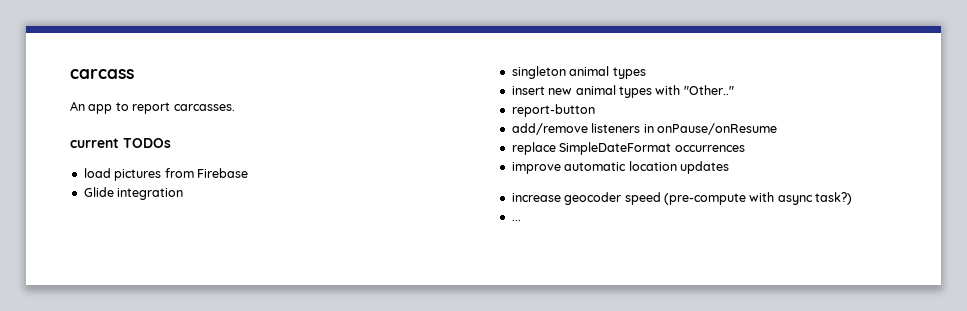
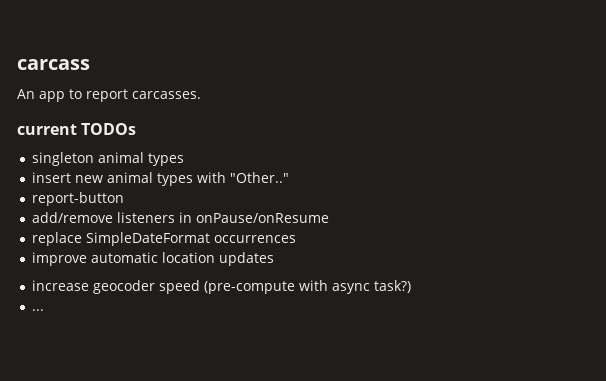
- load pictures from Firebase
- Glide integration

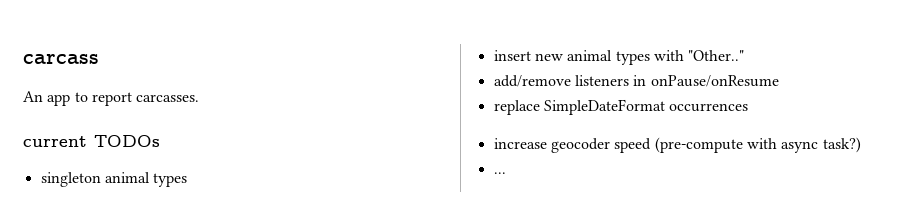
- report-button
- improve automatic location updates

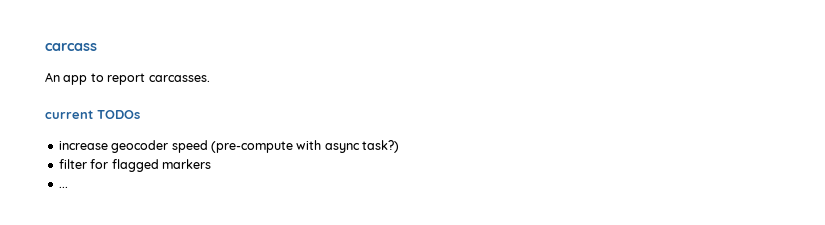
- singleton animal types
- insert new animal types with "Other.."
- add/remove listeners in onPause/onResume
- replace SimpleDateFormat occurrences
+ filter for flagged markers

